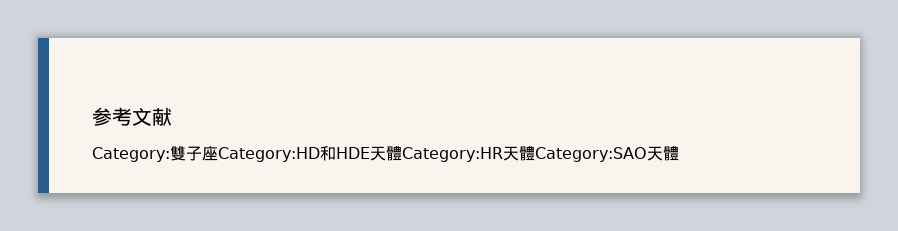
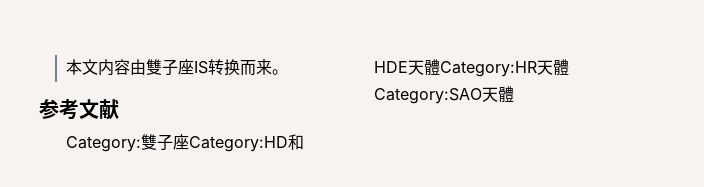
+ 本文内容由雙子座IS转换而来。

